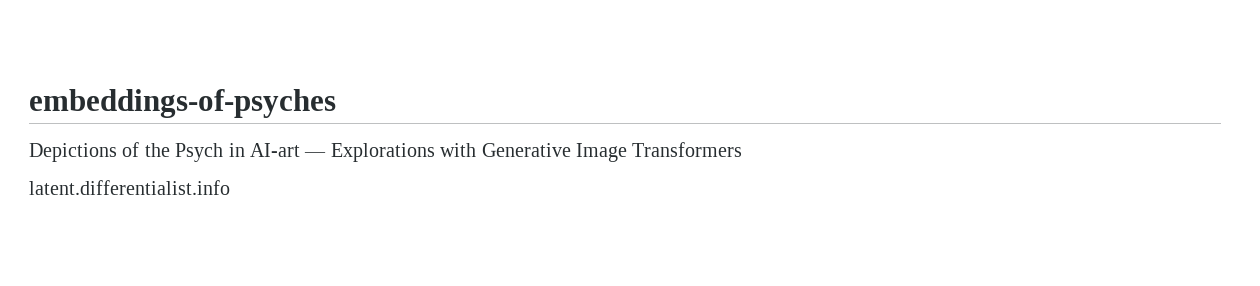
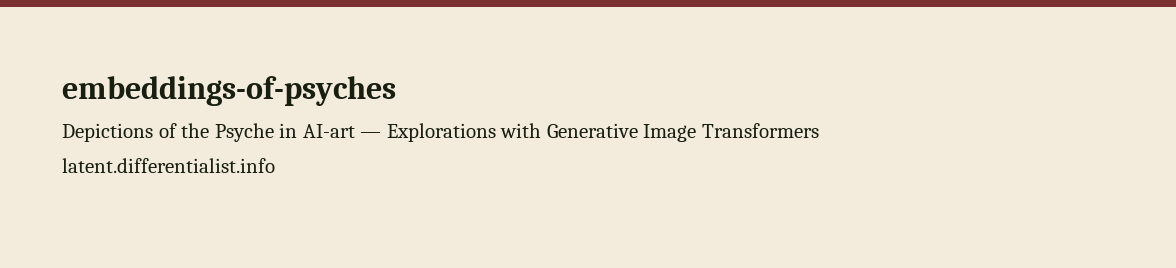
- Depictions of the Psych in AI-art — Explorations with Generative Image Transformers
+ Depictions of the Psyche in AI-art — Explorations with Generative Image Transformers

